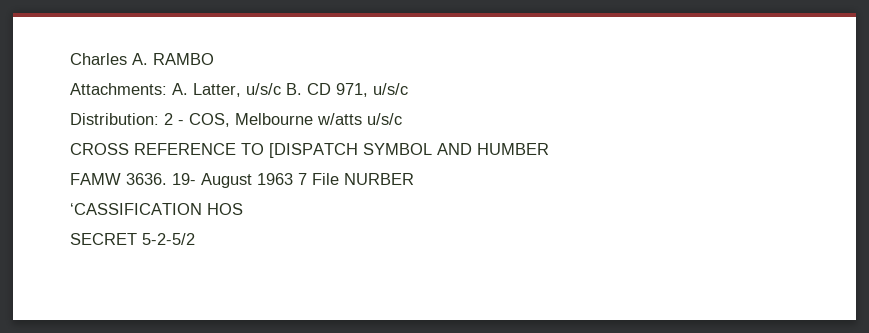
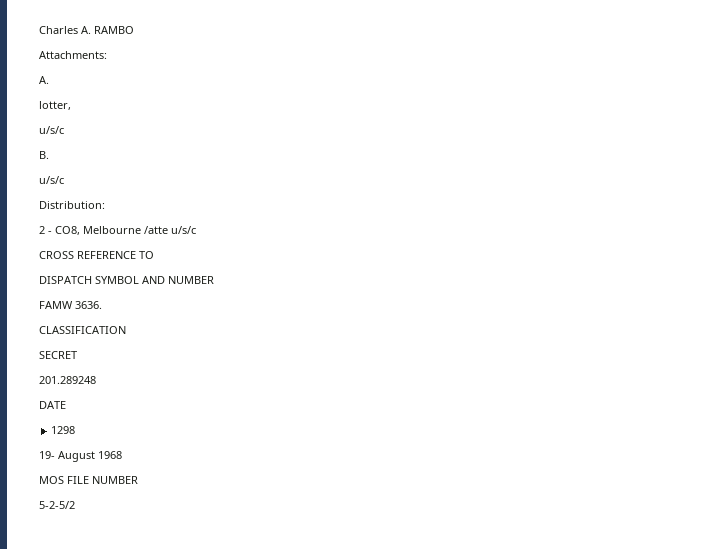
- Attachments: A. Latter, u/s/c B. CD 971, u/s/c
+ Attachments:
+ A.
+ lotter,
+ u/s/c
+ B.
+ u/s/c
- Distribution: 2 - COS, Melbourne w/atts u/s/c
+ Distribution:
+ 2 - CO8, Melbourne /atte u/s/c
- CROSS REFERENCE TO [DISPATCH SYMBOL AND HUMBER
+ CROSS REFERENCE TO
+ DISPATCH SYMBOL AND NUMBER
- FAMW 3636. 19- August 1963 7 File NURBER
- ‘CASSIFICATION HOS
- SECRET 5-2-5/2
+ FAMW 3636.
+ CLASSIFICATION
+ SECRET
+ 201.289248
+ DATE
+ 1298
+ 19- August 1968
+ MOS FILE NUMBER
+ 5-2-5/2

